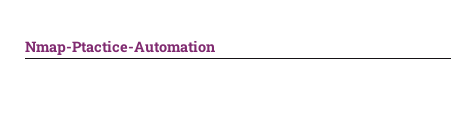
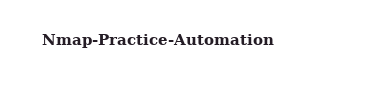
- Nmap-Ptactice-Automation
+ Nmap-Practice-Automation

